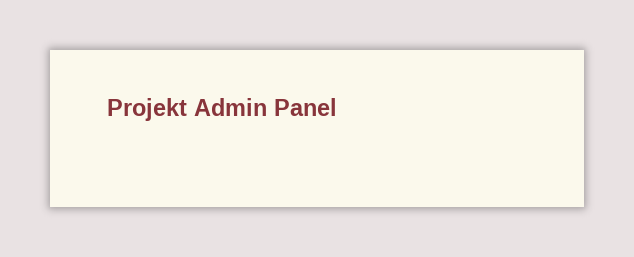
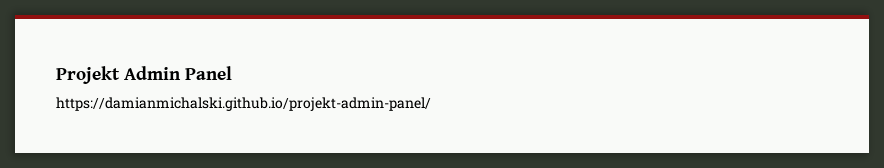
+ https://damianmichalski.github.io/projekt-admin-panel/

